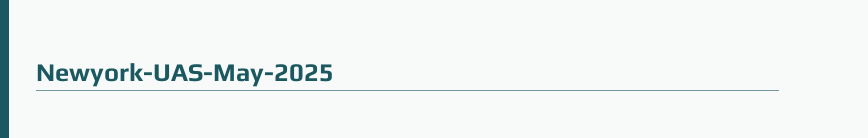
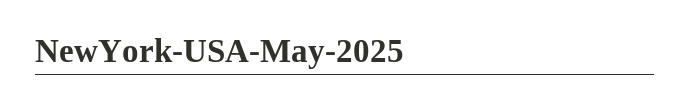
- Newyork-UAS-May-2025
+ NewYork-USA-May-2025

